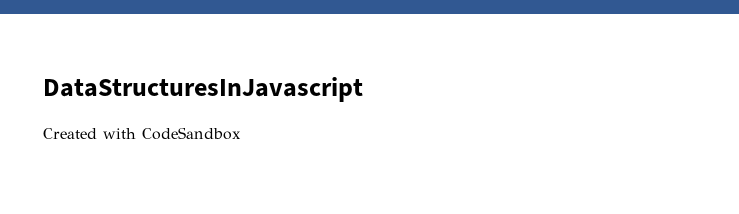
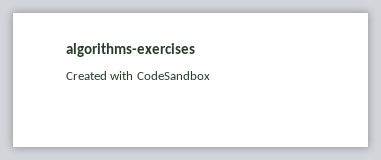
- DataStructuresInJavascript
+ algorithms-exercises

